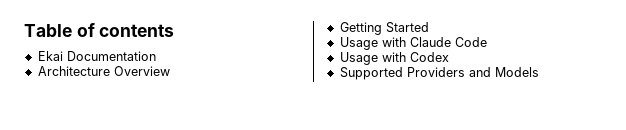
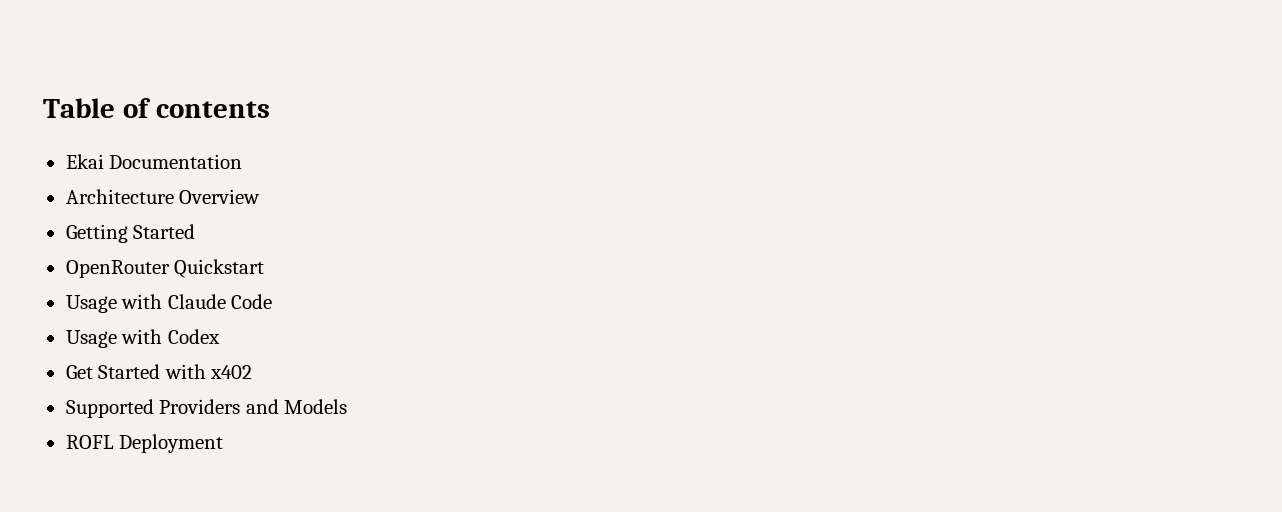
+ OpenRouter Quickstart
+ Get Started with x402
+ ROFL Deployment

